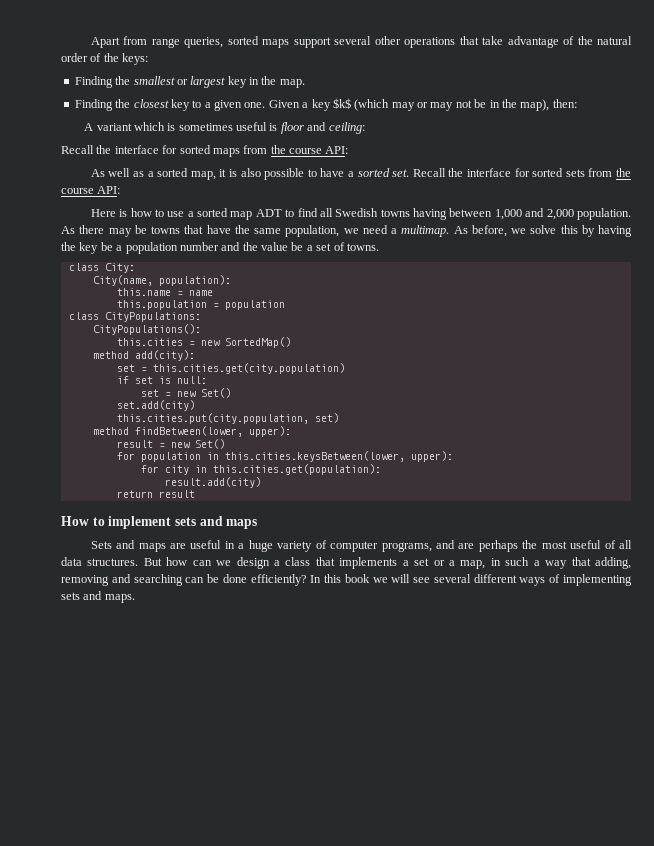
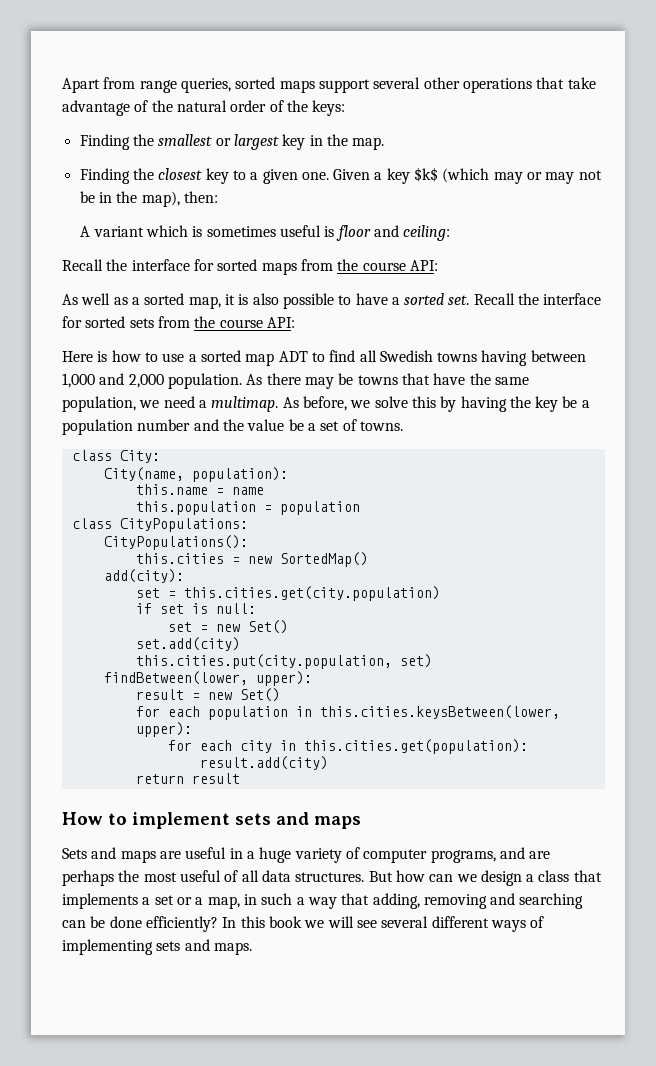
- method add(city):
+ add(city):
- method findBetween(lower, upper):
+ findBetween(lower, upper):
- for population in this.cities.keysBetween(lower, upper):
+ for each population in this.cities.keysBetween(lower, upper):
- for city in this.cities.get(population):
+ for each city in this.cities.get(population):

